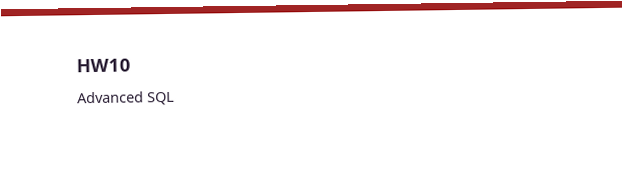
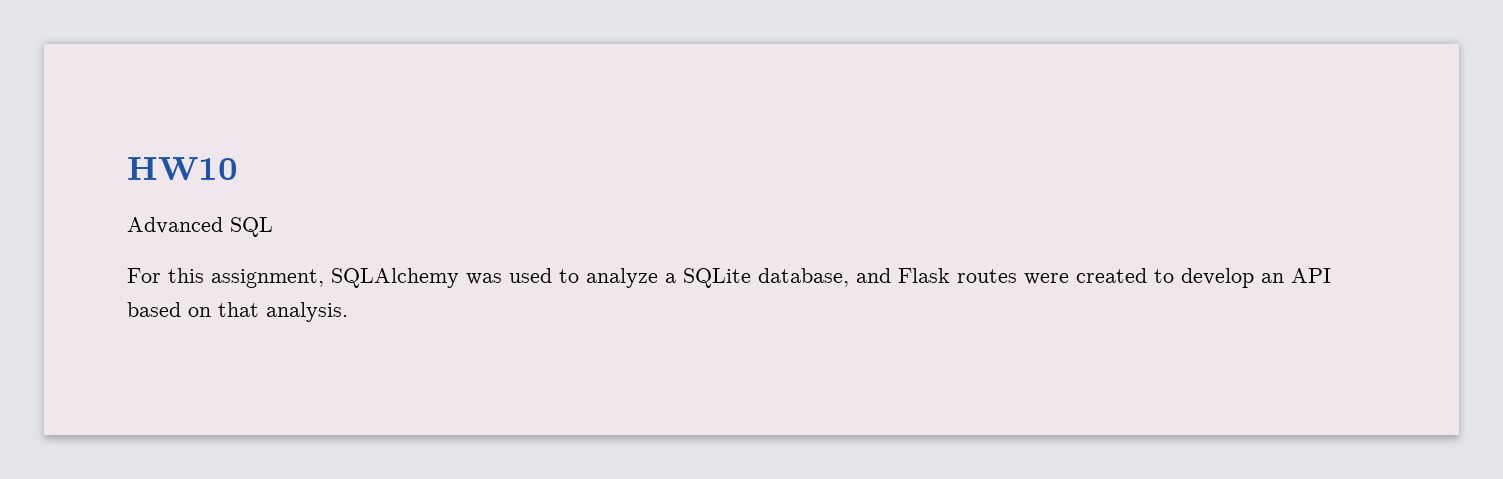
+ For this assignment, SQLAlchemy was used to analyze a SQLite database, and Flask routes were created to develop an API based on that analysis.

